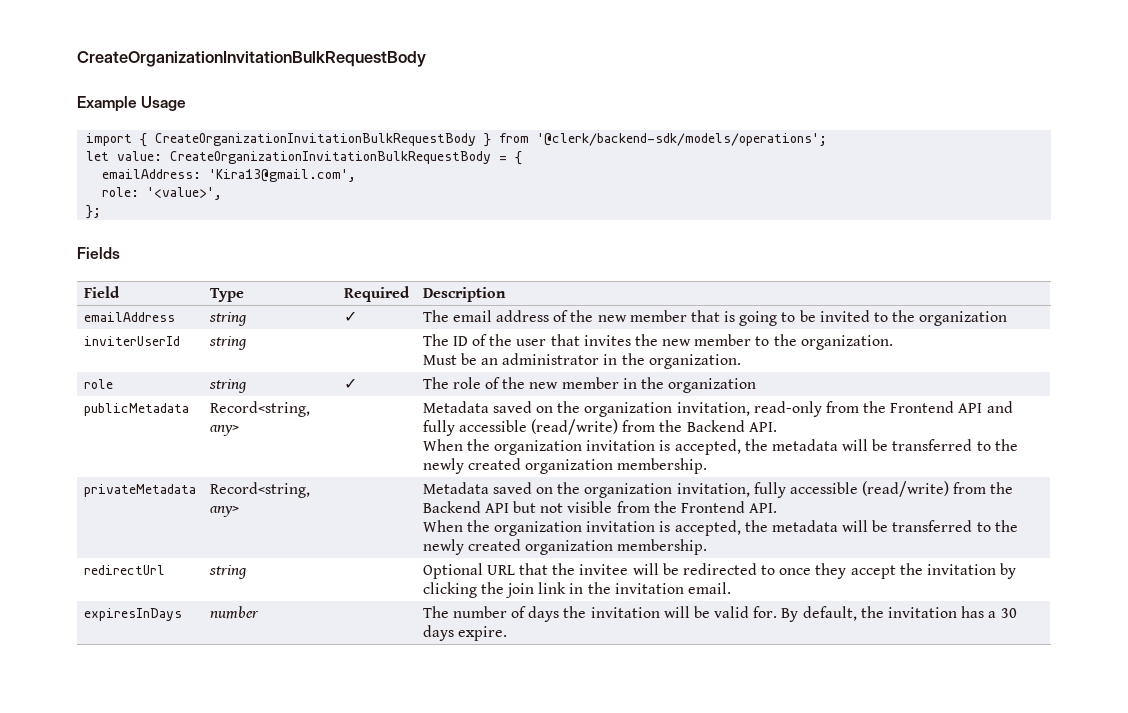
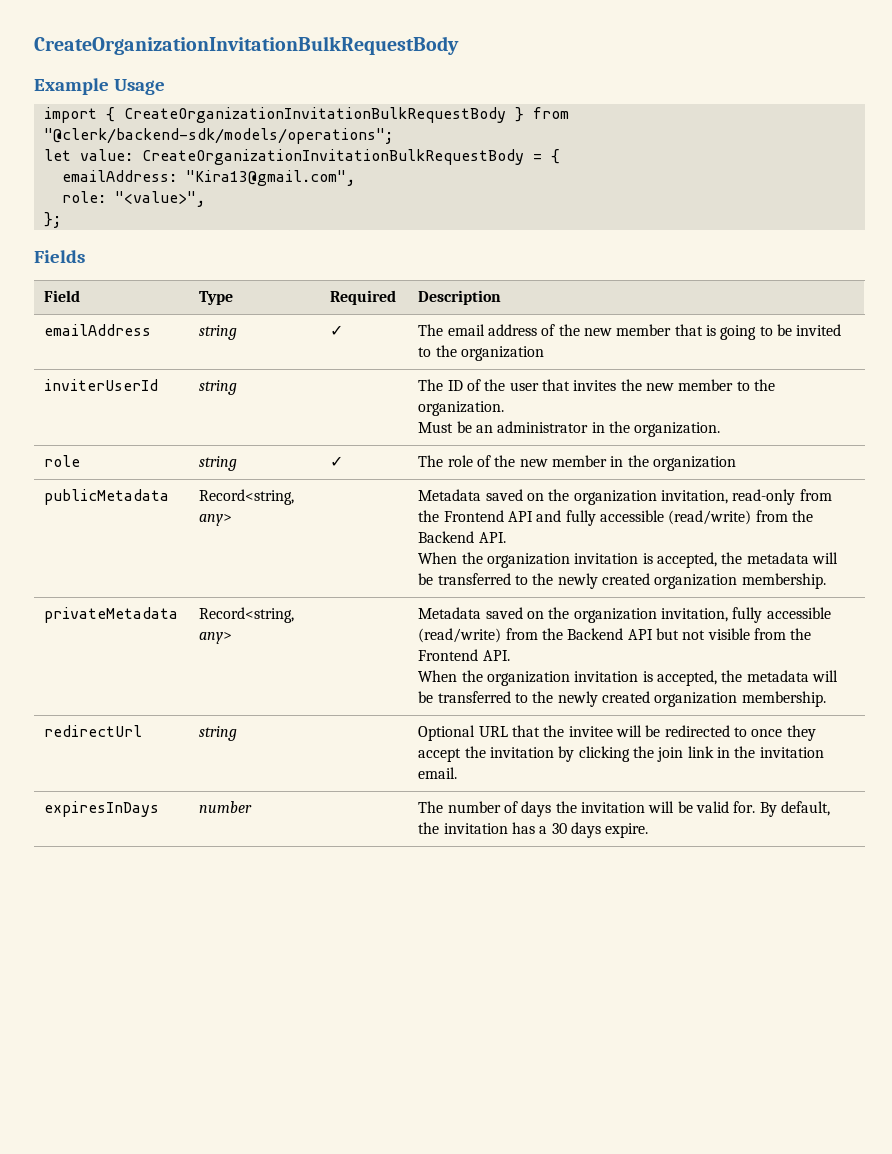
- import { CreateOrganizationInvitationBulkRequestBody } from '@clerk/backend-sdk/models/operations';
+ import { CreateOrganizationInvitationBulkRequestBody } from "@clerk/backend-sdk/models/operations";
- emailAddress: 'Kira13@gmail.com',
+ emailAddress: "Kira13@gmail.com",
- role: '<value>',
+ role: "<value>",

